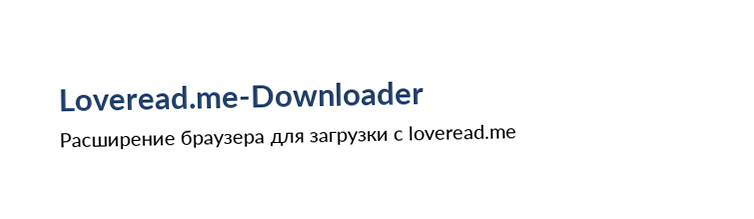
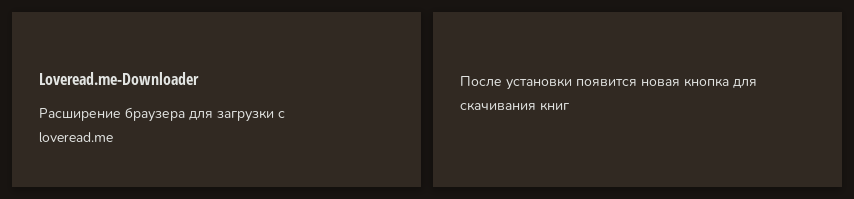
+ После установки появится новая кнопка для скачивания книг

